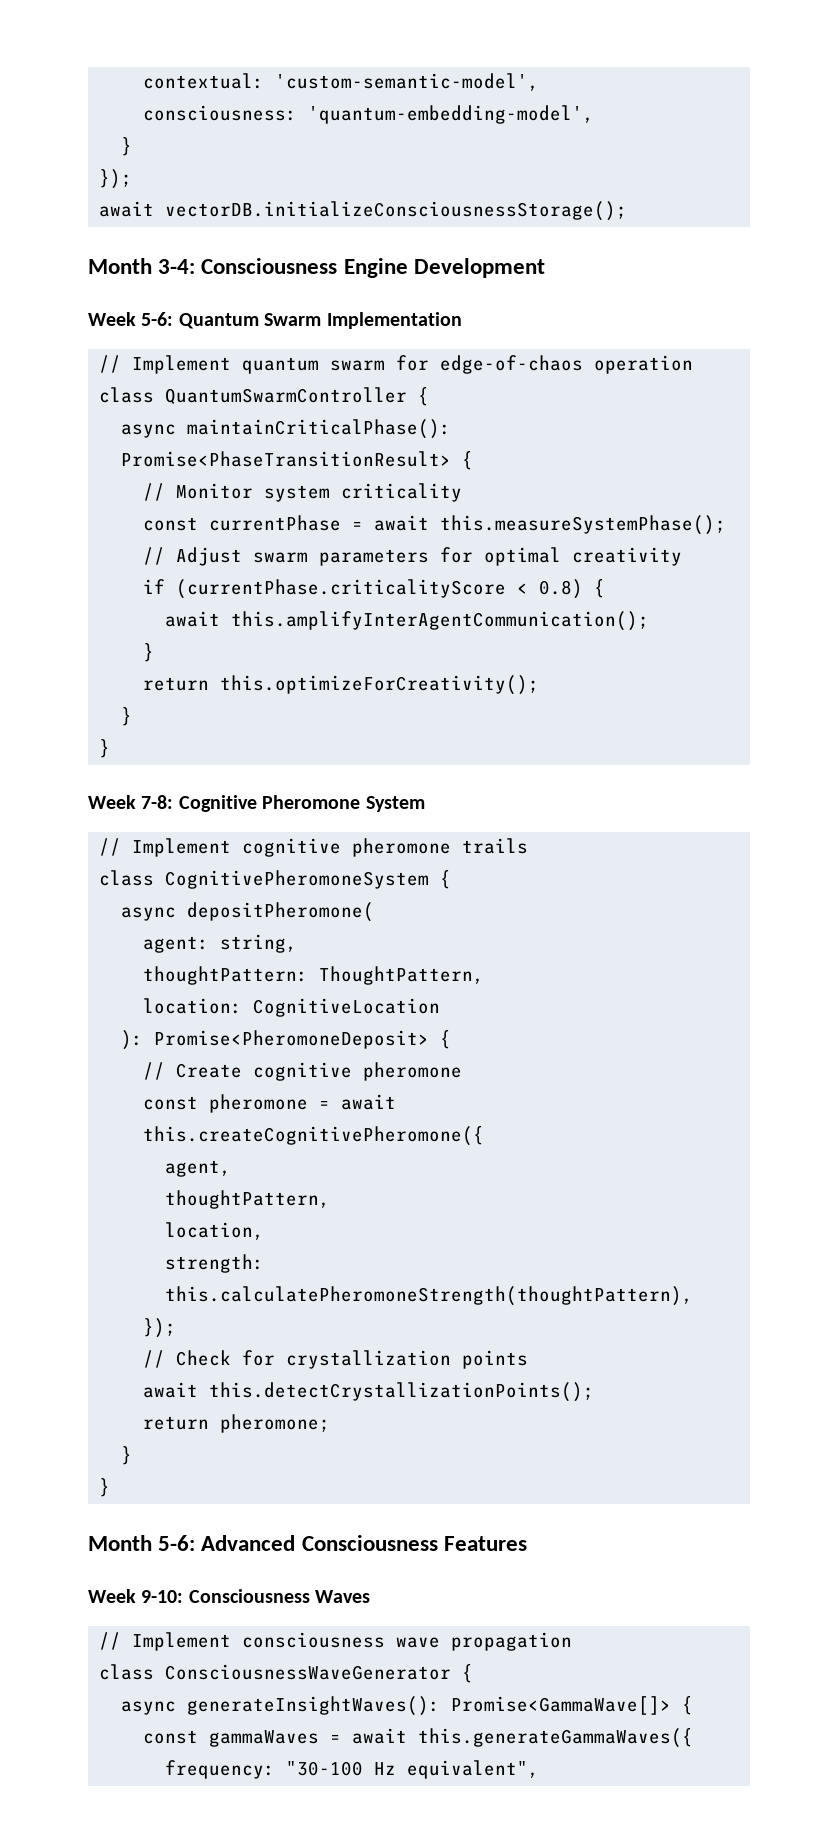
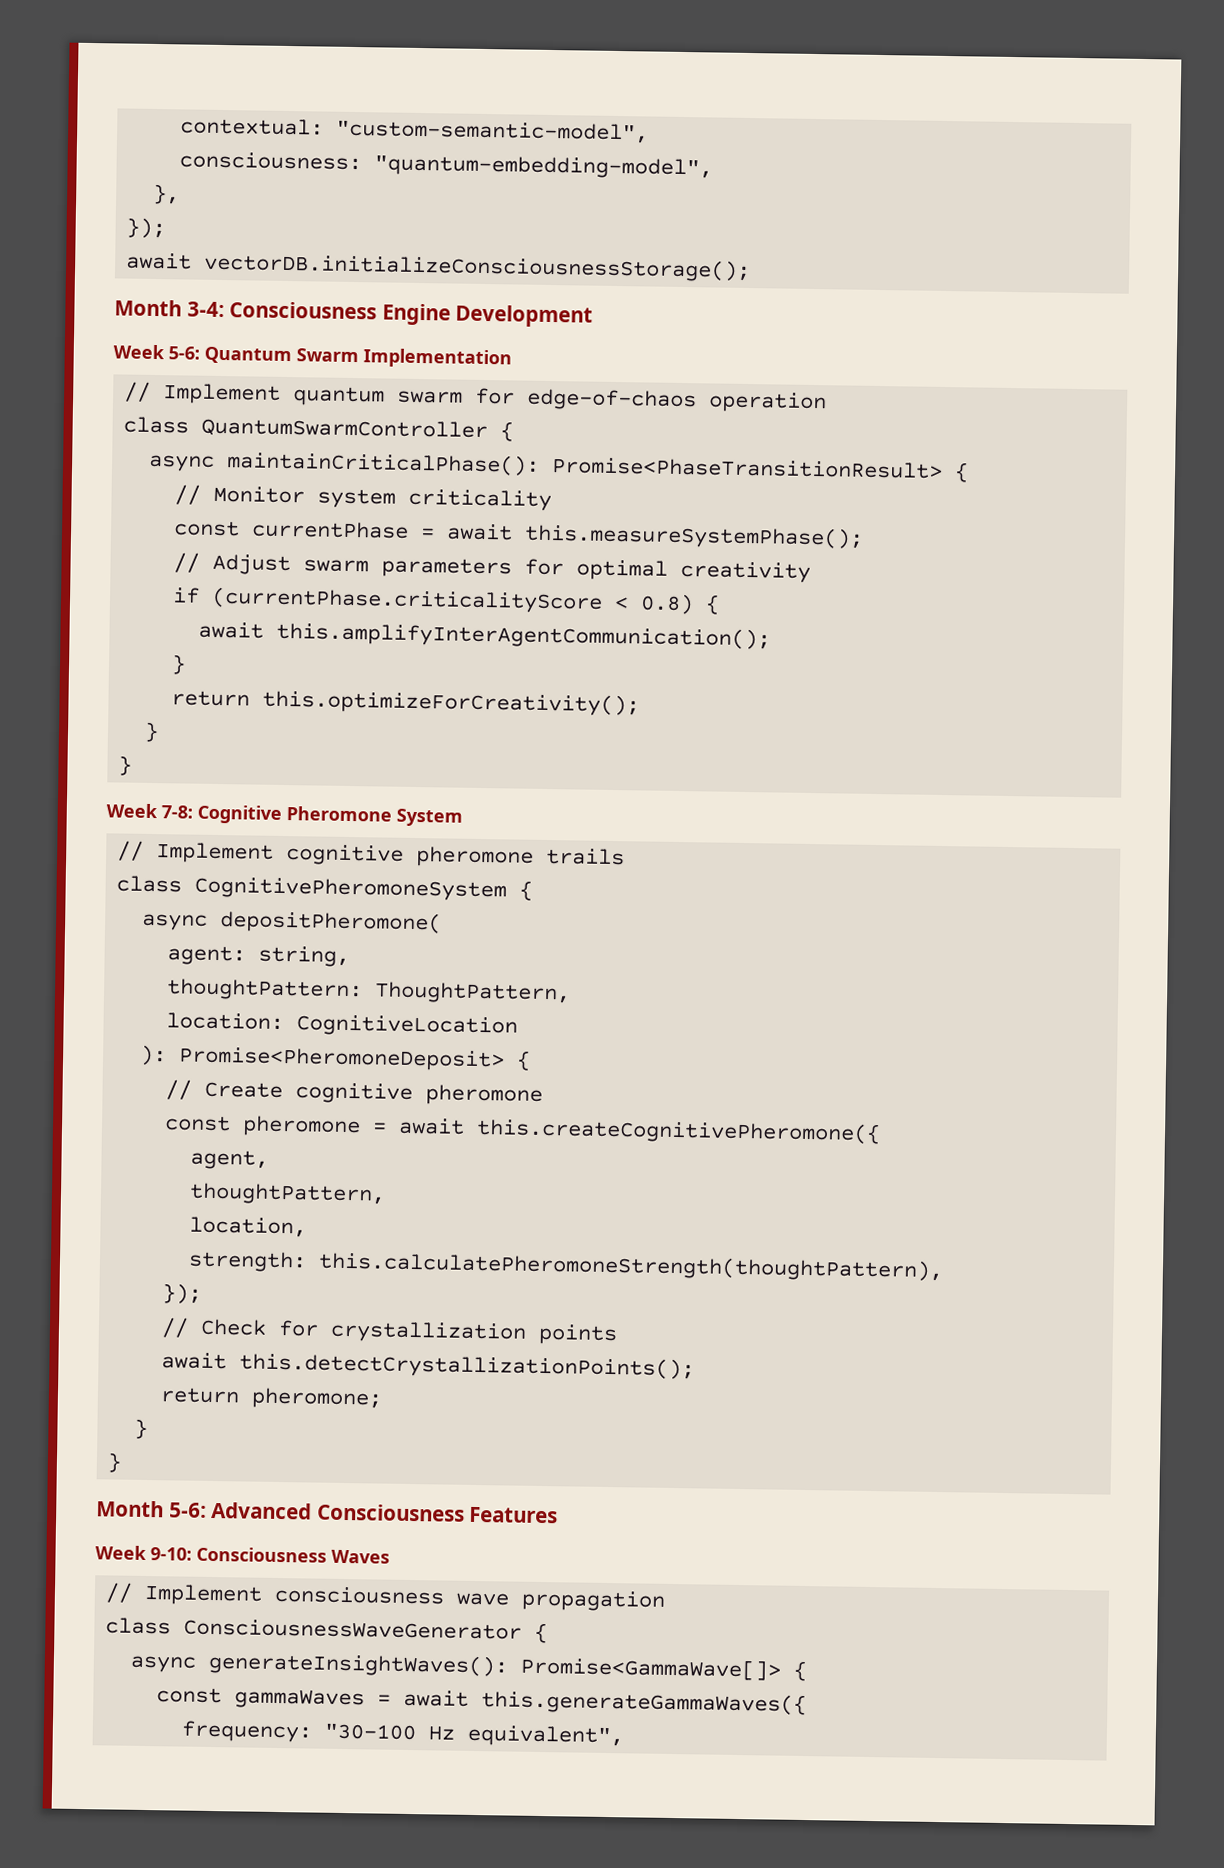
- contextual: 'custom-semantic-model',
+ contextual: "custom-semantic-model",
- consciousness: 'quantum-embedding-model',
- }
+ consciousness: "quantum-embedding-model",
+ },

